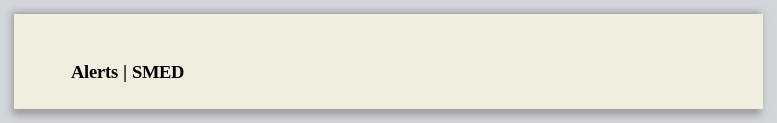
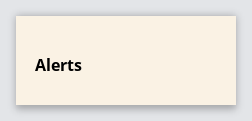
- Alerts | SMED
+ Alerts

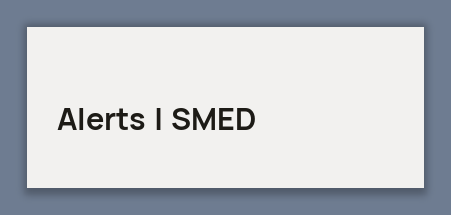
- Alerts
+ Alerts | SMED

